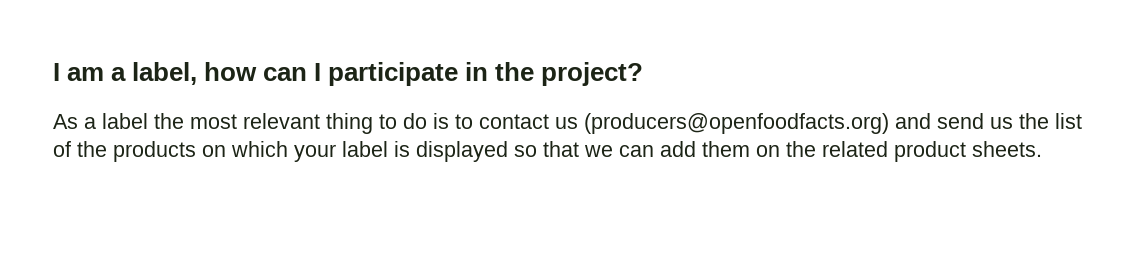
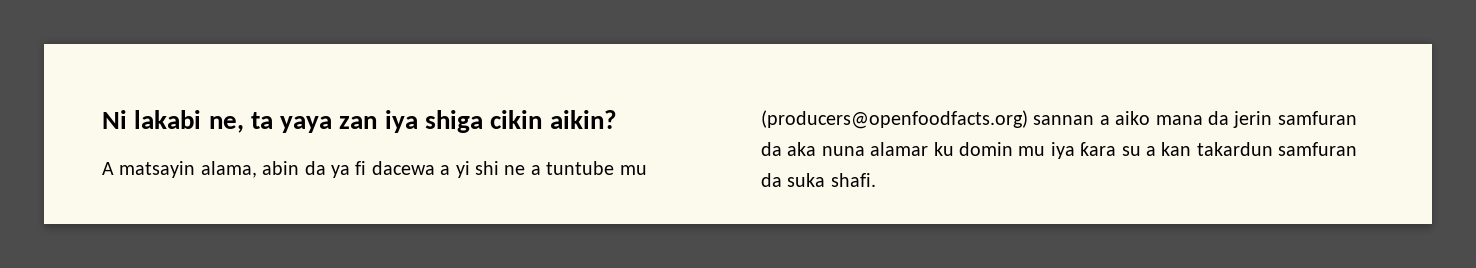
- I am a label, how can I participate in the project?
- As a label the most relevant thing to do is to contact us (producers@openfoodfacts.org) and send us the list of the products on which your label is displayed so that we can add them on the related product sheets.
+ Ni lakabi ne, ta yaya zan iya shiga cikin aikin?
+ A matsayin alama, abin da ya fi dacewa a yi shi ne a tuntube mu (producers@openfoodfacts.org) sannan a aiko mana da jerin samfuran da aka nuna alamar ku domin mu iya ƙara su a kan takardun samfuran da suka shafi.

